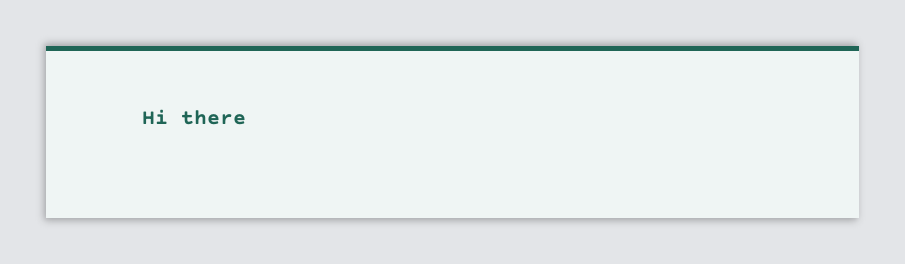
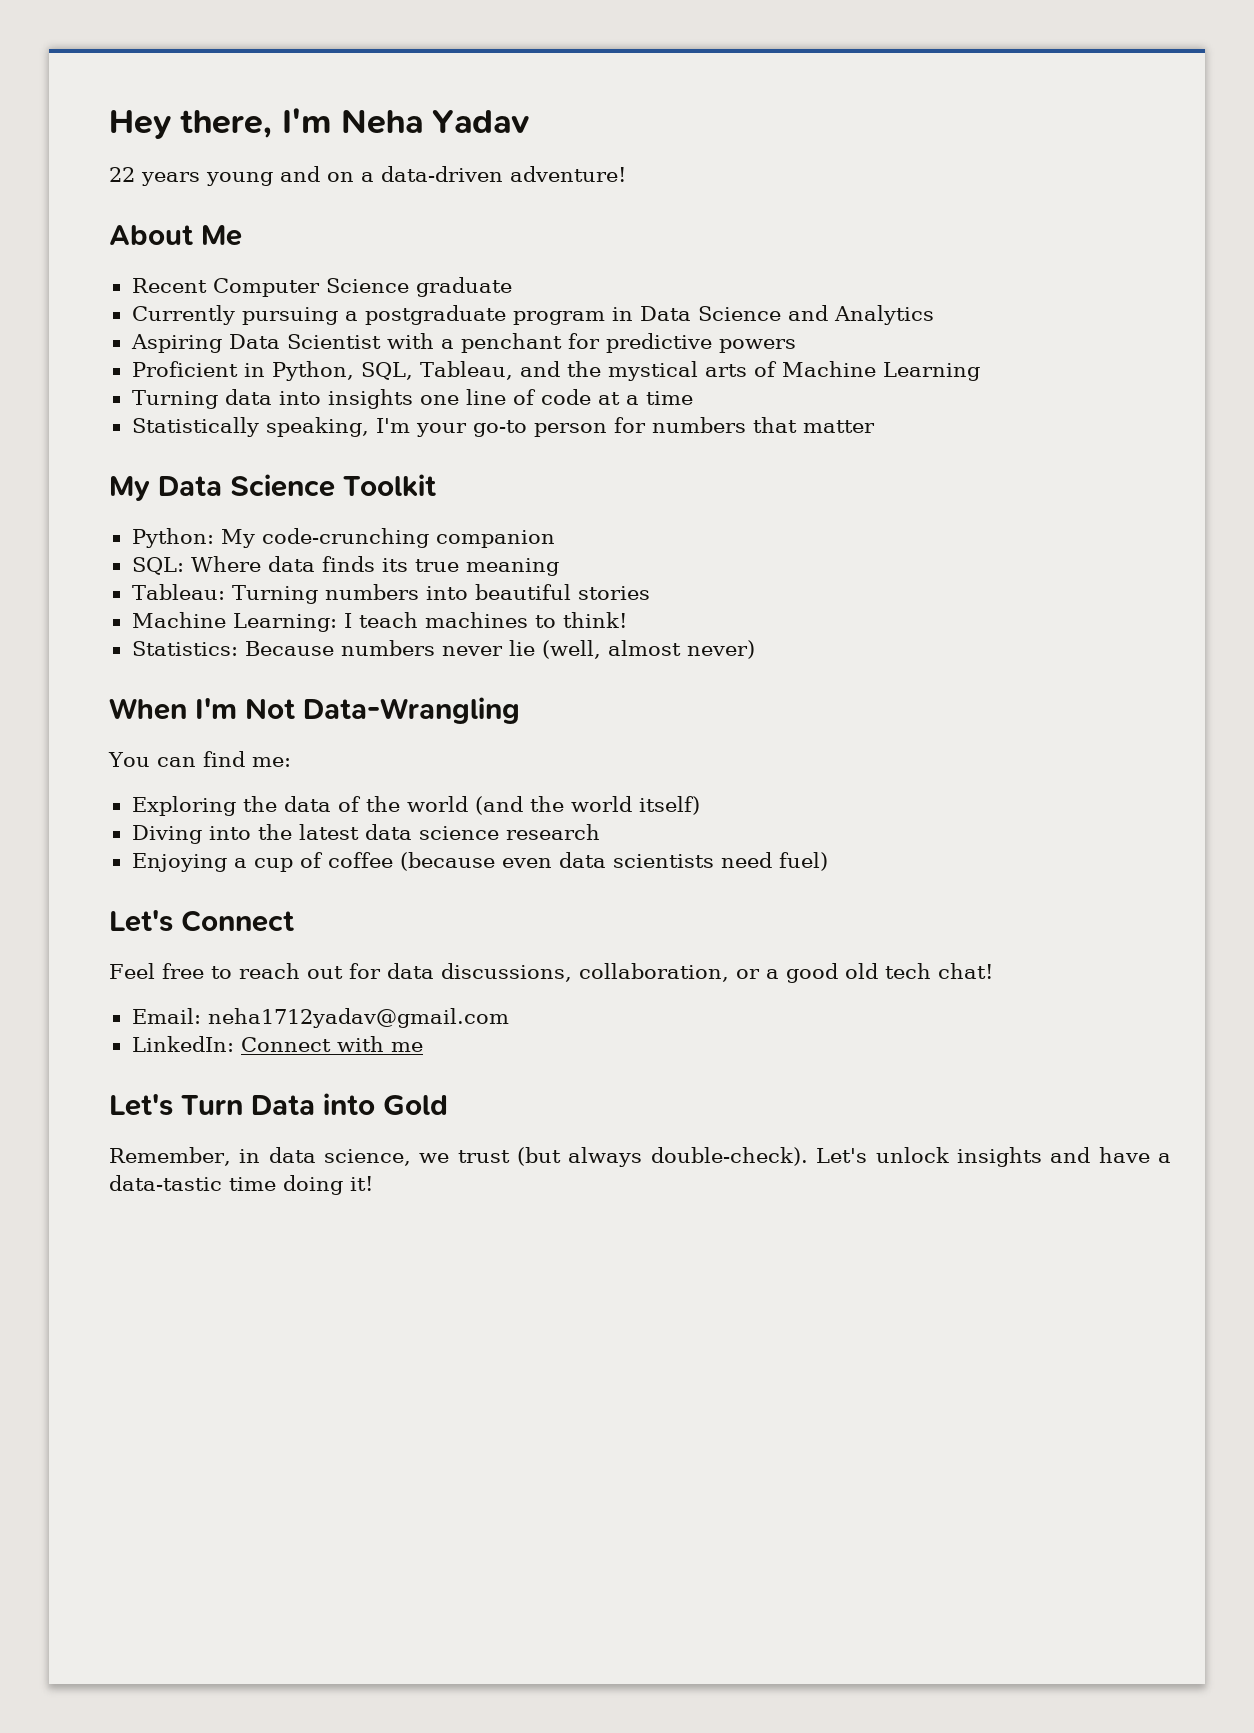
- Hi there
+ Hey there, I'm Neha Yadav
+ 22 years young and on a data-driven adventure!
+ About Me
+ Recent Computer Science graduate
+ Currently pursuing a postgraduate program in Data Science and Analytics
+ Aspiring Data Scientist with a penchant for predictive powers
+ Proficient in Python, SQL, Tableau, and the mystical arts of Machine Learning
+ Turning data into insights one line of code at a time
+ Statistically speaking, I'm your go-to person for numbers that matter
+ My Data Science Toolkit
+ Python: My code-crunching companion
+ SQL: Where data finds its true meaning
+ Tableau: Turning numbers into beautiful stories
+ Machine Learning: I teach machines to think!
+ Statistics: Because numbers never lie (well, almost never)
+ When I'm Not Data-Wrangling
+ You can find me:
+ Exploring the data of the world (and the world itself)
+ Diving into the latest data science research
+ Enjoying a cup of coffee (because even data scientists need fuel)
+ Let's Connect
+ Feel free to reach out for data discussions, collaboration, or a good old tech chat!
+ Email: neha1712yadav@gmail.com
+ LinkedIn: Connect with me
+ Let's Turn Data into Gold
+ Remember, in data science, we trust (but always double-check). Let's unlock insights and have a data-tastic time doing it!

